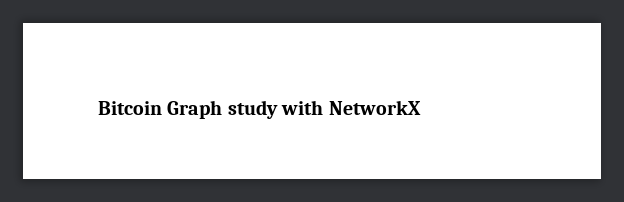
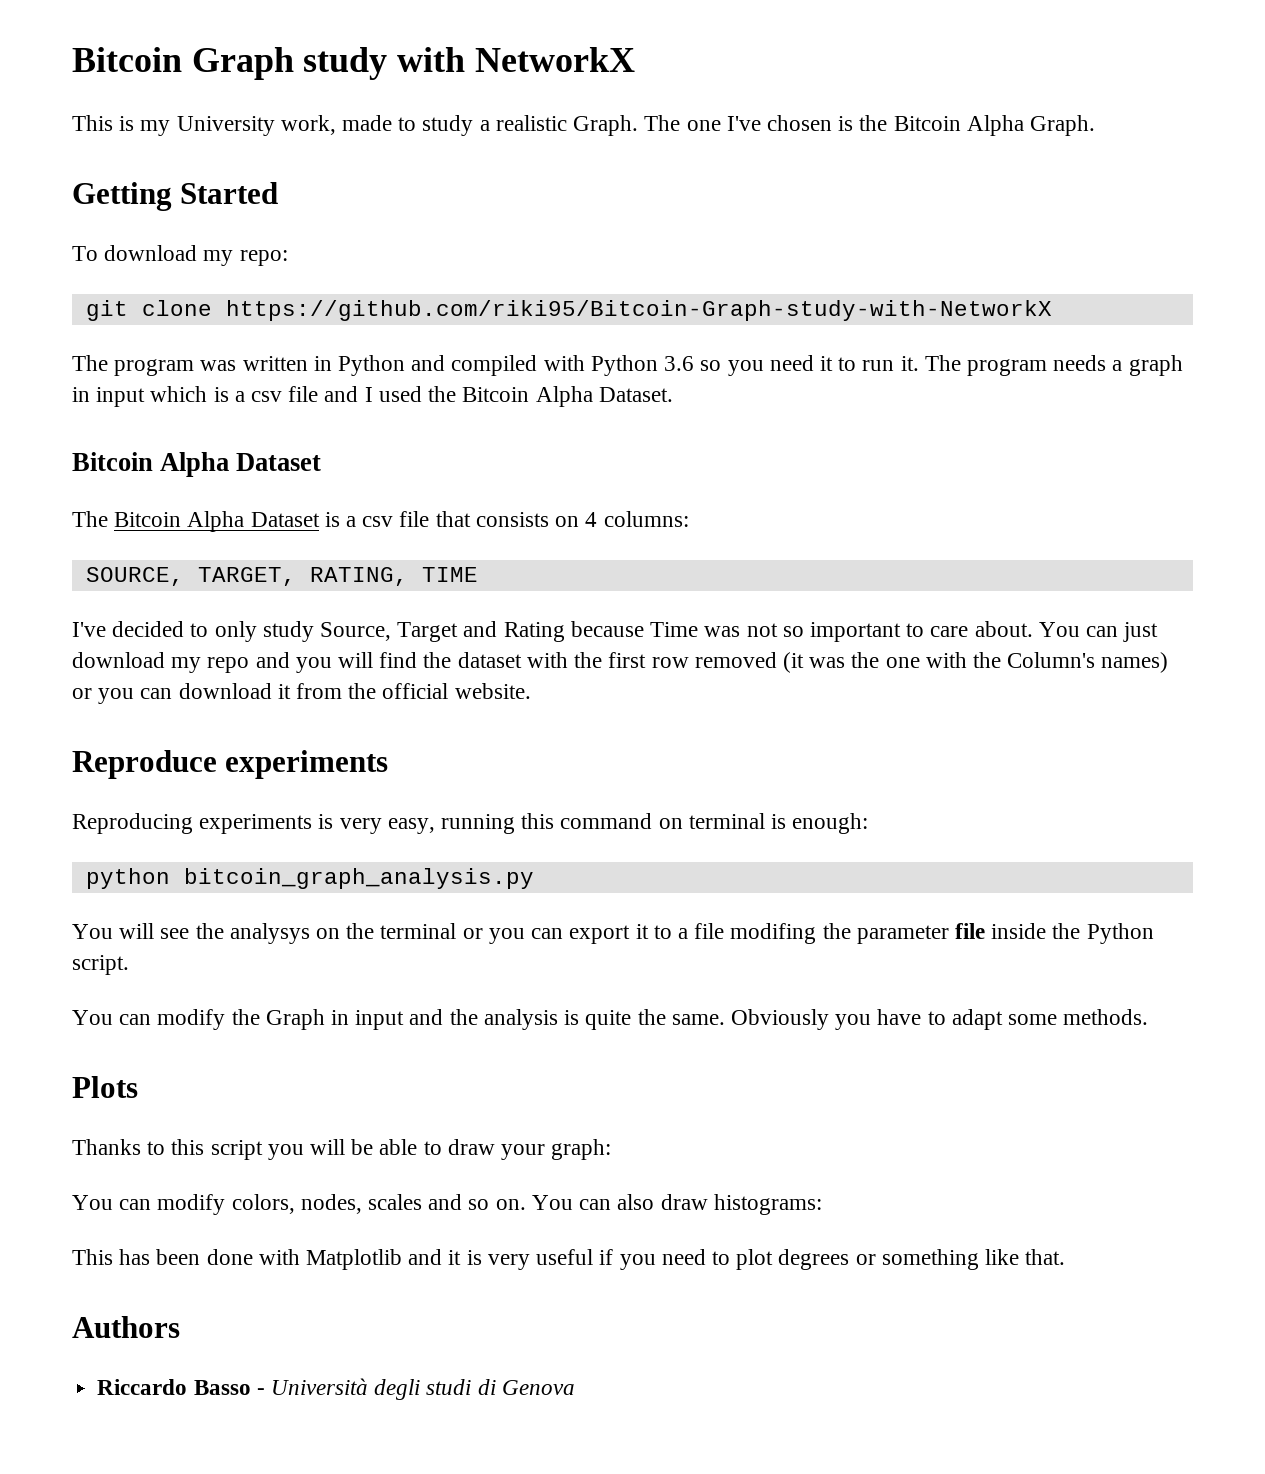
+ This is my University work, made to study a realistic Graph. The one I've chosen is the Bitcoin Alpha Graph.
+ Getting Started
+ To download my repo:
+ git clone https://github.com/riki95/Bitcoin-Graph-study-with-NetworkX
+ The program was written in Python and compiled with Python 3.6 so you need it to run it. The program needs a graph in input which is a csv file and I used the Bitcoin Alpha Dataset.
+ Bitcoin Alpha Dataset
+ The Bitcoin Alpha Dataset is a csv file that consists on 4 columns:
+ SOURCE, TARGET, RATING, TIME
+ I've decided to only study Source, Target and Rating because Time was not so important to care about. You can just download my repo and you will find the dataset with the first row removed (it was the one with the Column's names) or you can download it from the official website.
+ Reproduce experiments
+ Reproducing experiments is very easy, running this command on terminal is enough:
+ python bitcoin_graph_analysis.py
+ You will see the analysys on the terminal or you can export it to a file modifing the parameter file inside the Python script.
+ You can modify the Graph in input and the analysis is quite the same. Obviously you have to adapt some methods.
+ Plots
+ Thanks to this script you will be able to draw your graph:
+ You can modify colors, nodes, scales and so on. You can also draw histograms:
+ This has been done with Matplotlib and it is very useful if you need to plot degrees or something like that.
+ Authors
+ Riccardo Basso - Università degli studi di Genova

